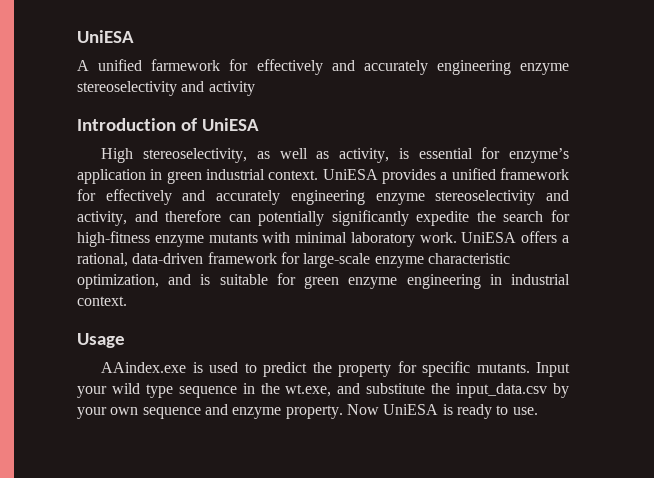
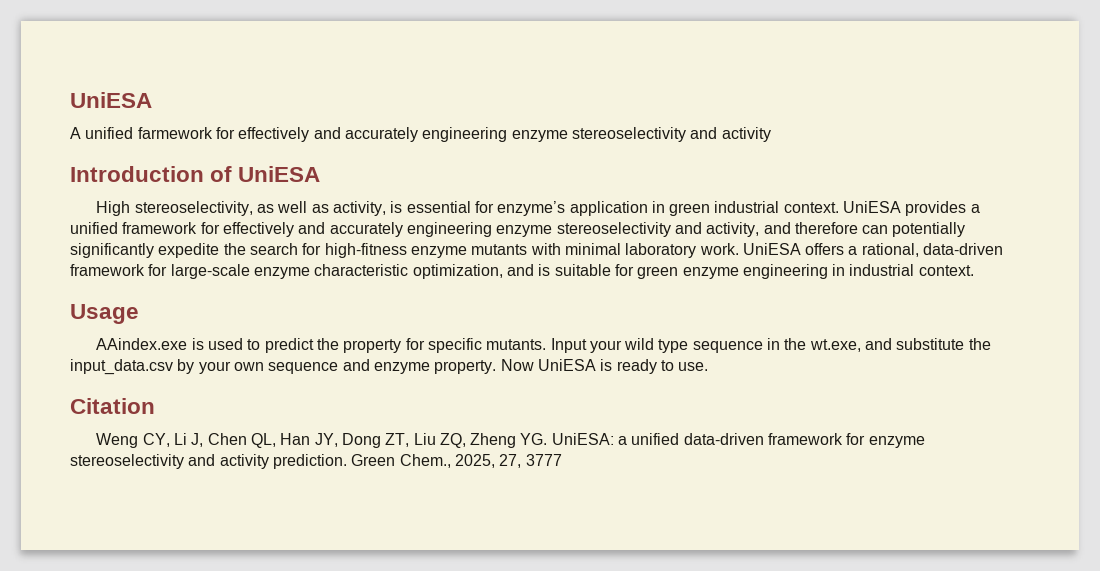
+ Citation
+ Weng CY, Li J, Chen QL, Han JY, Dong ZT, Liu ZQ, Zheng YG. UniESA: a unified data-driven framework for enzyme stereoselectivity and activity prediction. Green Chem., 2025, 27, 3777

